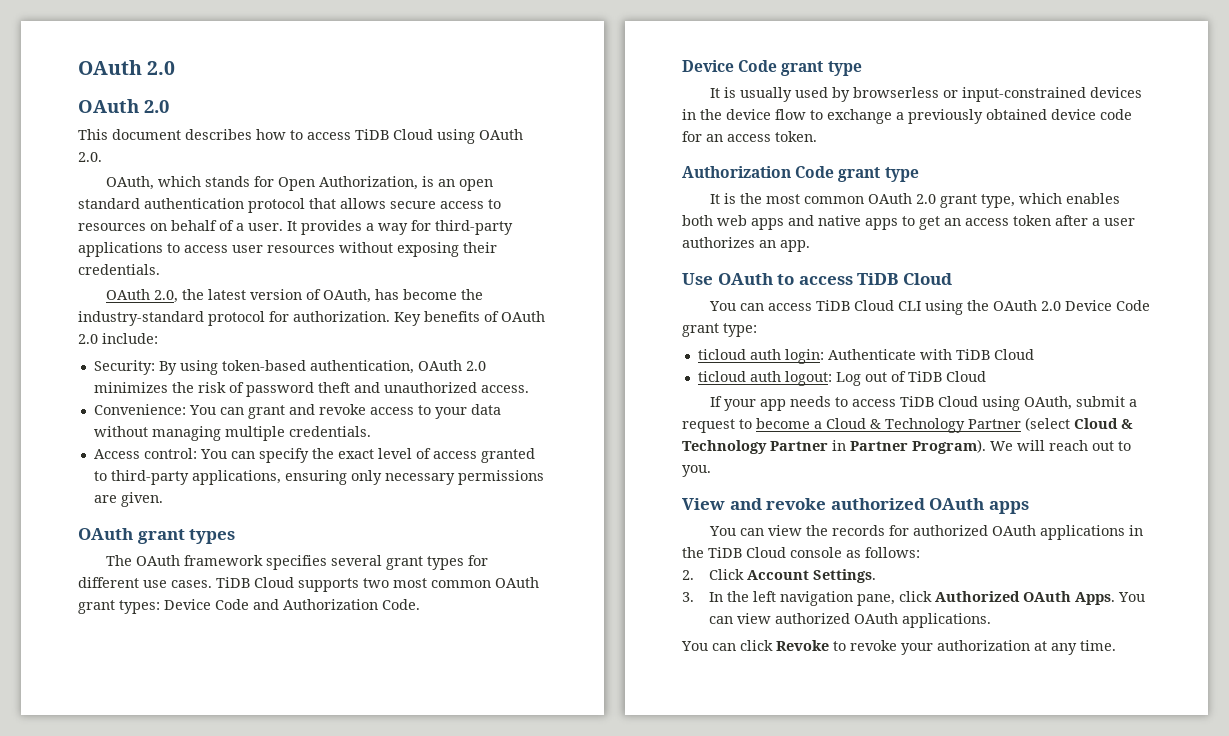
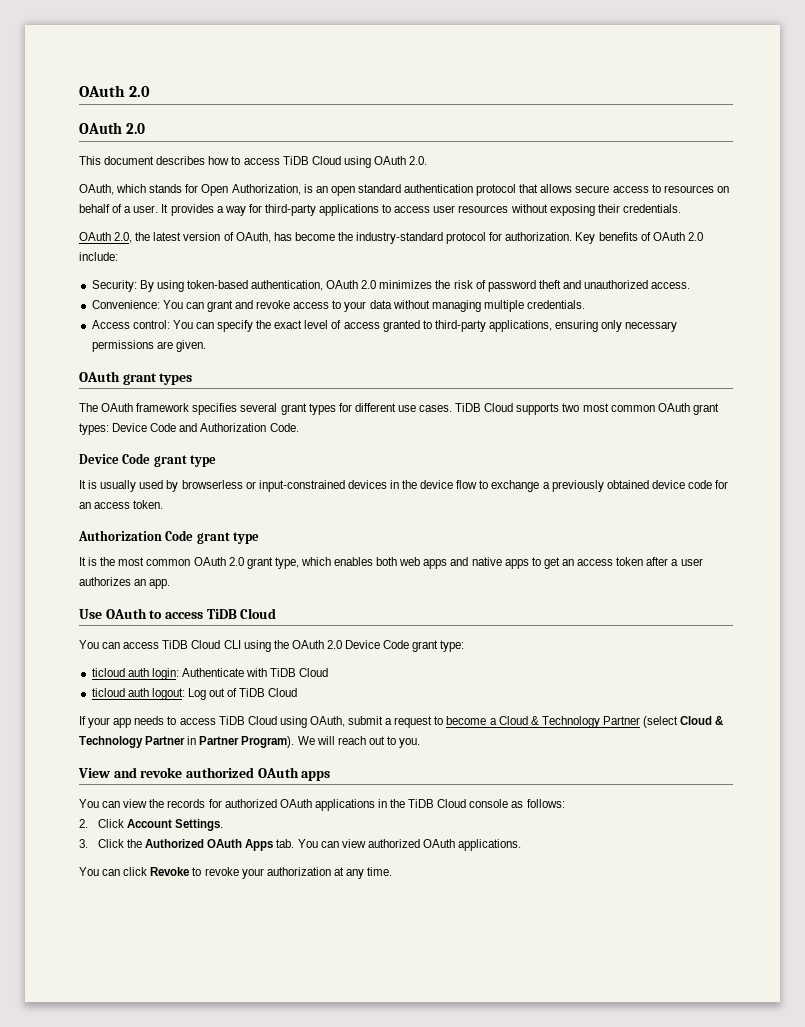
- 3. In the left navigation pane, click Authorized OAuth Apps. You can view authorized OAuth applications.
+ 3. Click the Authorized OAuth Apps tab. You can view authorized OAuth applications.

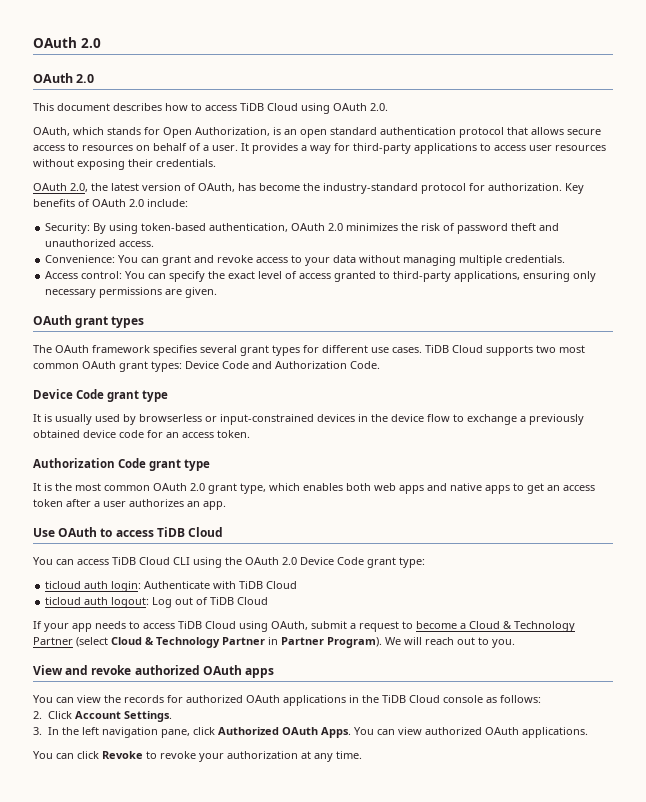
- 3. Click the Authorized OAuth Apps tab. You can view authorized OAuth applications.
+ 3. In the left navigation pane, click Authorized OAuth Apps. You can view authorized OAuth applications.

